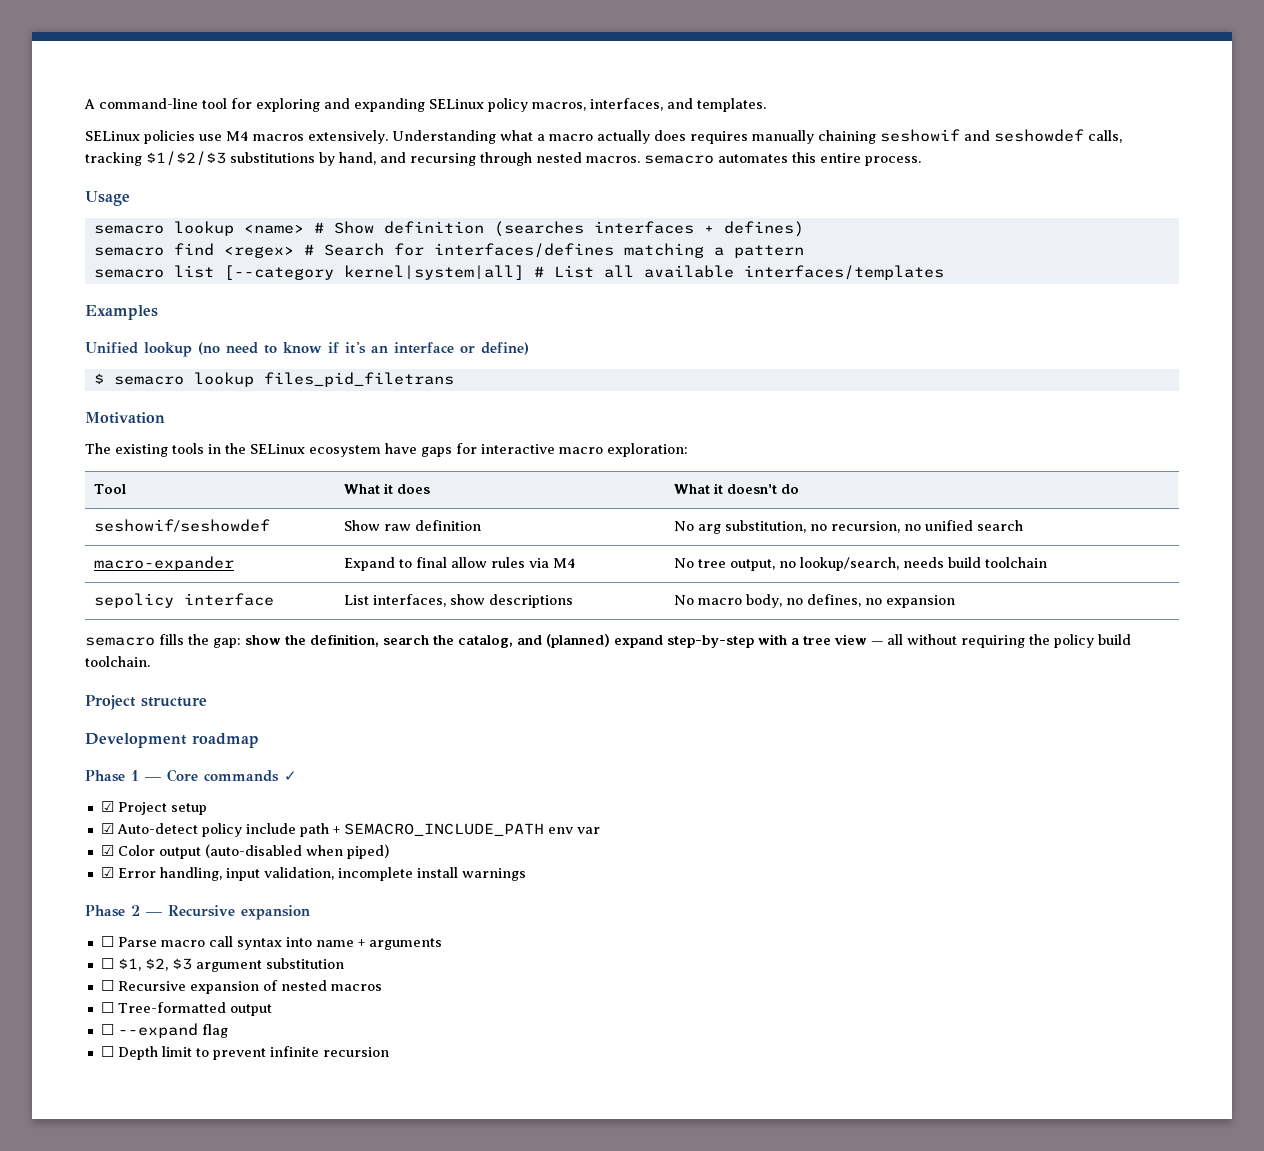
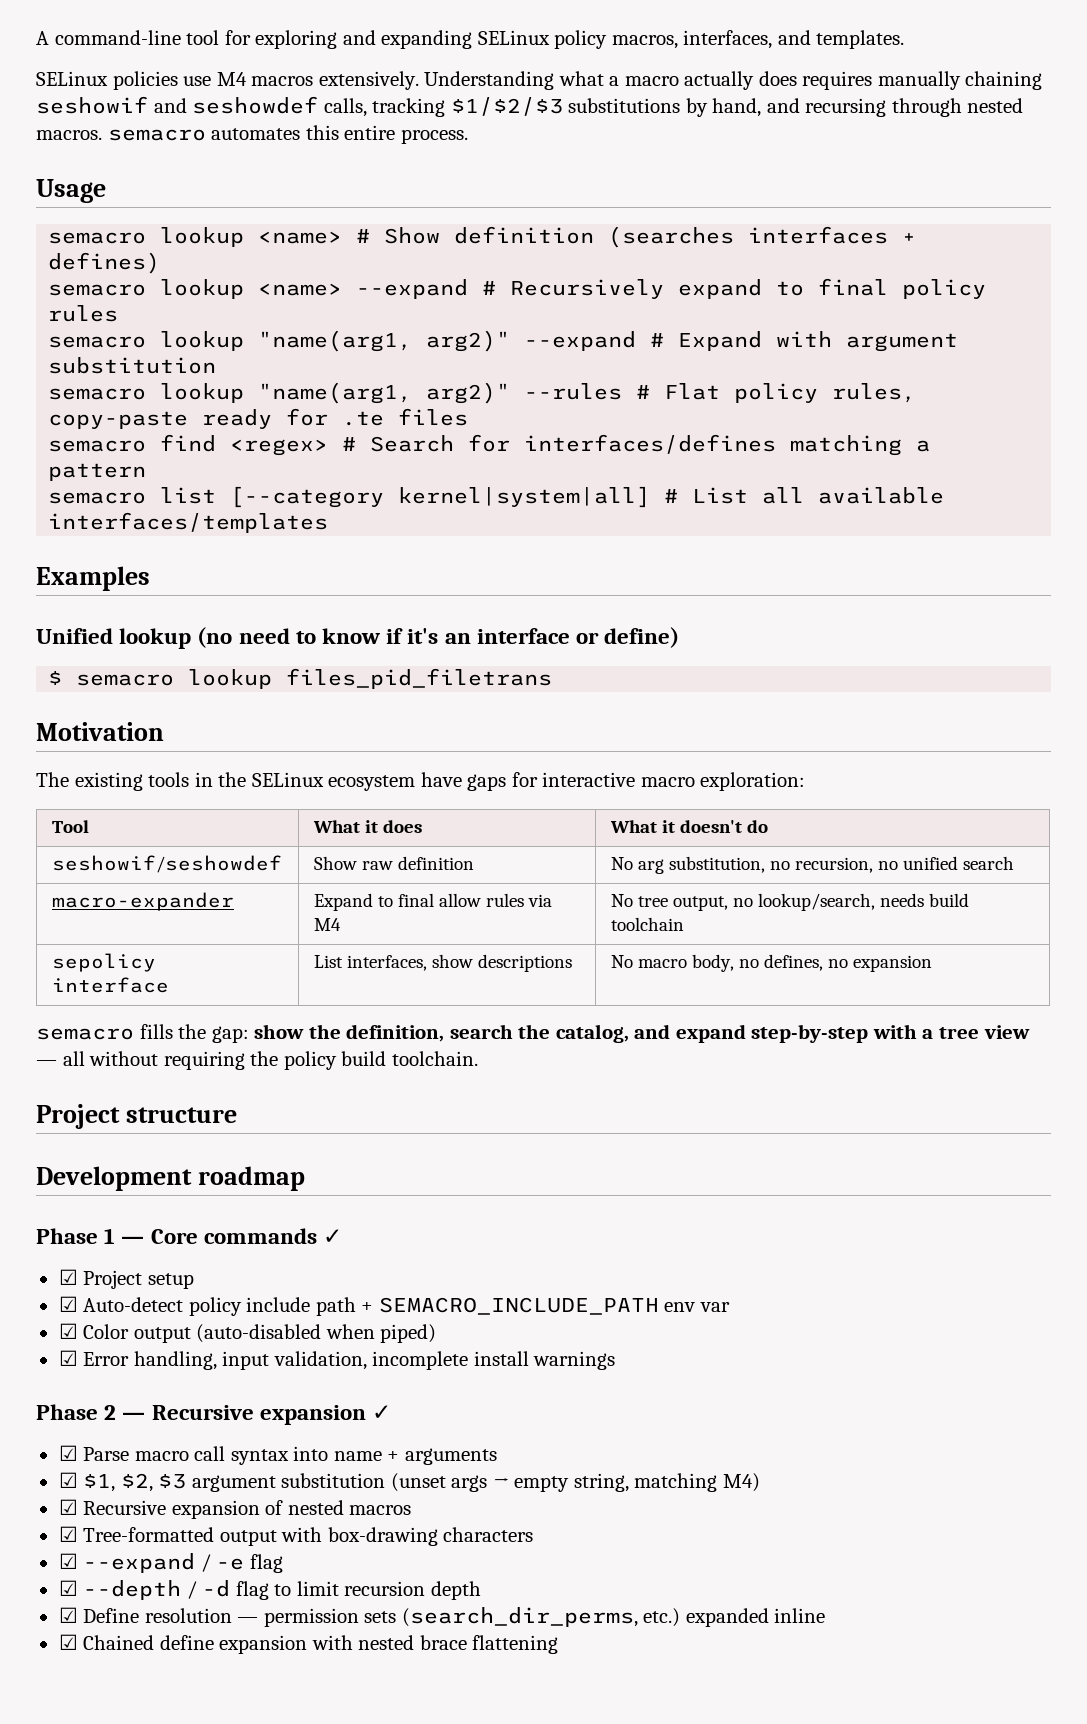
+ semacro lookup <name> --expand # Recursively expand to final policy rules
+ semacro lookup "name(arg1, arg2)" --expand # Expand with argument substitution
+ semacro lookup "name(arg1, arg2)" --rules # Flat policy rules, copy-paste ready for .te files
- semacro fills the gap: show the definition, search the catalog, and (planned) expand step-by-step with a tree view — all without requiring the policy build toolchain.
+ semacro fills the gap: show the definition, search the catalog, and expand step-by-step with a tree view — all without requiring the policy build toolchain.
- Phase 2 — Recursive expansion
- ☐ Parse macro call syntax into name + arguments
+ Phase 2 — Recursive expansion ✓
+ ☑ Parse macro call syntax into name + arguments
- ☐ $1, $2, $3 argument substitution
- ☐ Recursive expansion of nested macros
+ ☑ $1, $2, $3 argument substitution (unset args → empty string, matching M4)
+ ☑ Recursive expansion of nested macros
- ☐ Tree-formatted output
- ☐ --expand flag
- ☐ Depth limit to prevent infinite recursion
+ ☑ Tree-formatted output with box-drawing characters
+ ☑ --expand / -e flag
+ ☑ --depth / -d flag to limit recursion depth
+ ☑ Define resolution — permission sets (search_dir_perms, etc.) expanded inline
+ ☑ Chained define expansion with nested brace flattening

